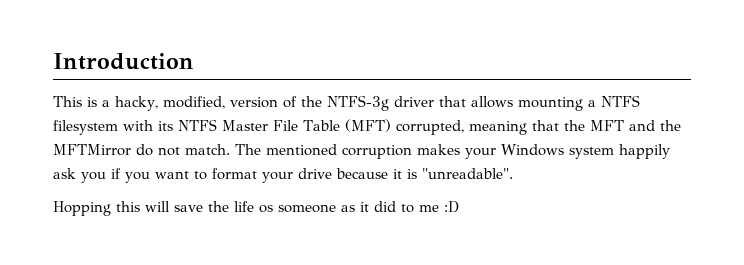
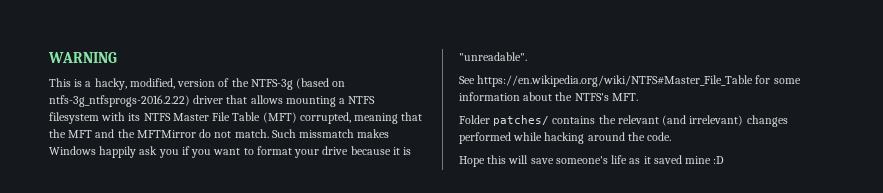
- Introduction
+ WARNING
- This is a hacky, modified, version of the NTFS-3g driver that allows mounting a NTFS filesystem with its NTFS Master File Table (MFT) corrupted, meaning that the MFT and the MFTMirror do not match.
+ This is a hacky, modified, version of the NTFS-3g (based on ntfs-3g_ntfsprogs-2016.2.22) driver that allows mounting a NTFS filesystem with its NTFS Master File Table (MFT) corrupted, meaning that the MFT and the MFTMirror do not match.
- The mentioned corruption makes your Windows system happily ask you if you want to format your drive because it is "unreadable".
+ Such missmatch makes Windows happily ask you if you want to format your drive because it is "unreadable".
- Hopping this will save the life os someone as it did to me :D
+ See https://en.wikipedia.org/wiki/NTFS#Master_File_Table for some information about the NTFS's MFT.
+ Folder patches/ contains the relevant (and irrelevant) changes performed while hacking around the code.
+ Hope this will save someone's life as it saved mine :D

